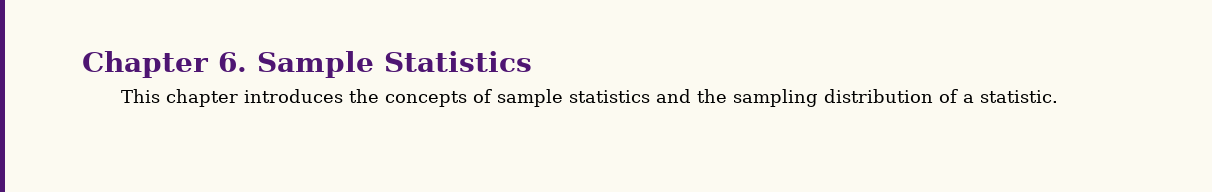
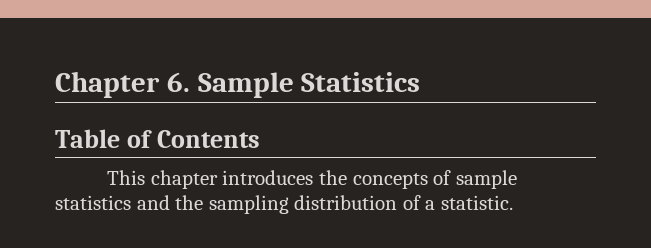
+ Table of Contents

